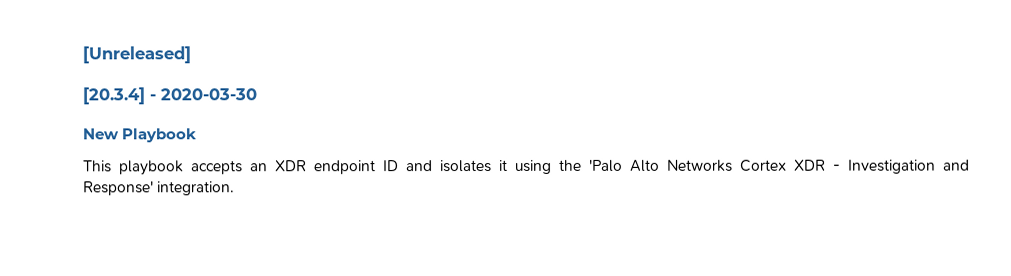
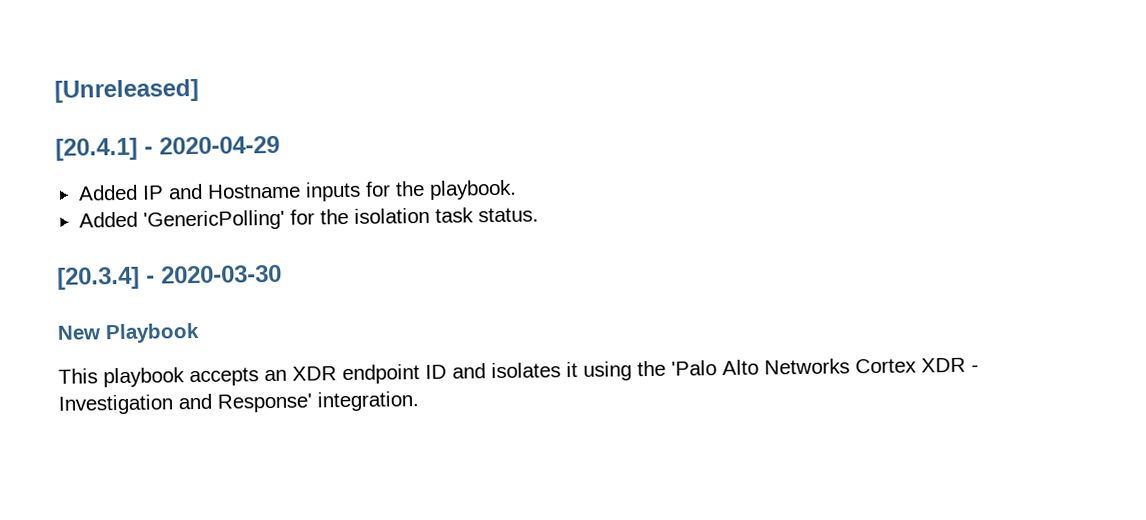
+ [20.4.1] - 2020-04-29
+ Added IP and Hostname inputs for the playbook.
+ Added 'GenericPolling' for the isolation task status.

